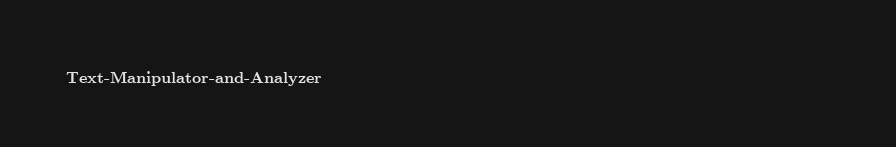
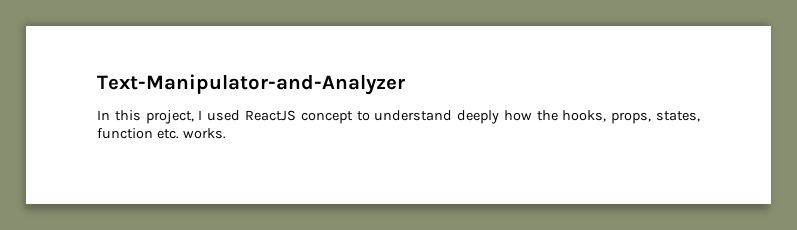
+ In this project, I used ReactJS concept to understand deeply how the hooks, props, states, function etc. works.

